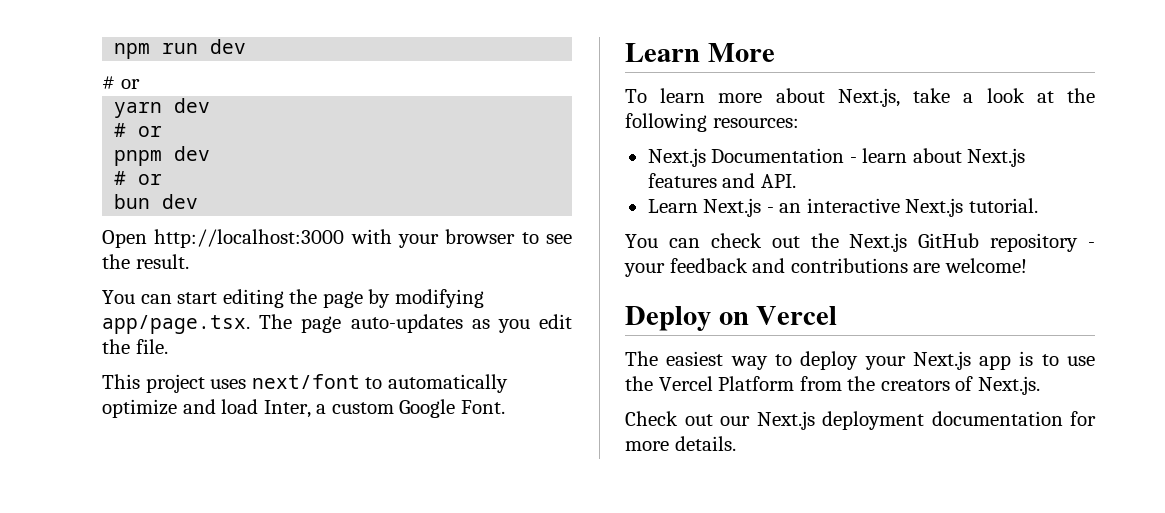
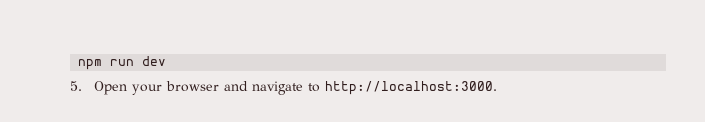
  npm run dev
- # or
- yarn dev
- # or
- pnpm dev
- # or
- bun dev
- Open http://localhost:3000 with your browser to see the result.
- You can start editing the page by modifying app/page.tsx. The page auto-updates as you edit the file.
- This project uses next/font to automatically optimize and load Inter, a custom Google Font.
- Learn More
- To learn more about Next.js, take a look at the following resources:
- Next.js Documentation - learn about Next.js features and API.
- Learn Next.js - an interactive Next.js tutorial.
- You can check out the Next.js GitHub repository - your feedback and contributions are welcome!
- Deploy on Vercel
- The easiest way to deploy your Next.js app is to use the Vercel Platform from the creators of Next.js.
- Check out our Next.js deployment documentation for more details.
+ 5. Open your browser and navigate to http://localhost:3000.

